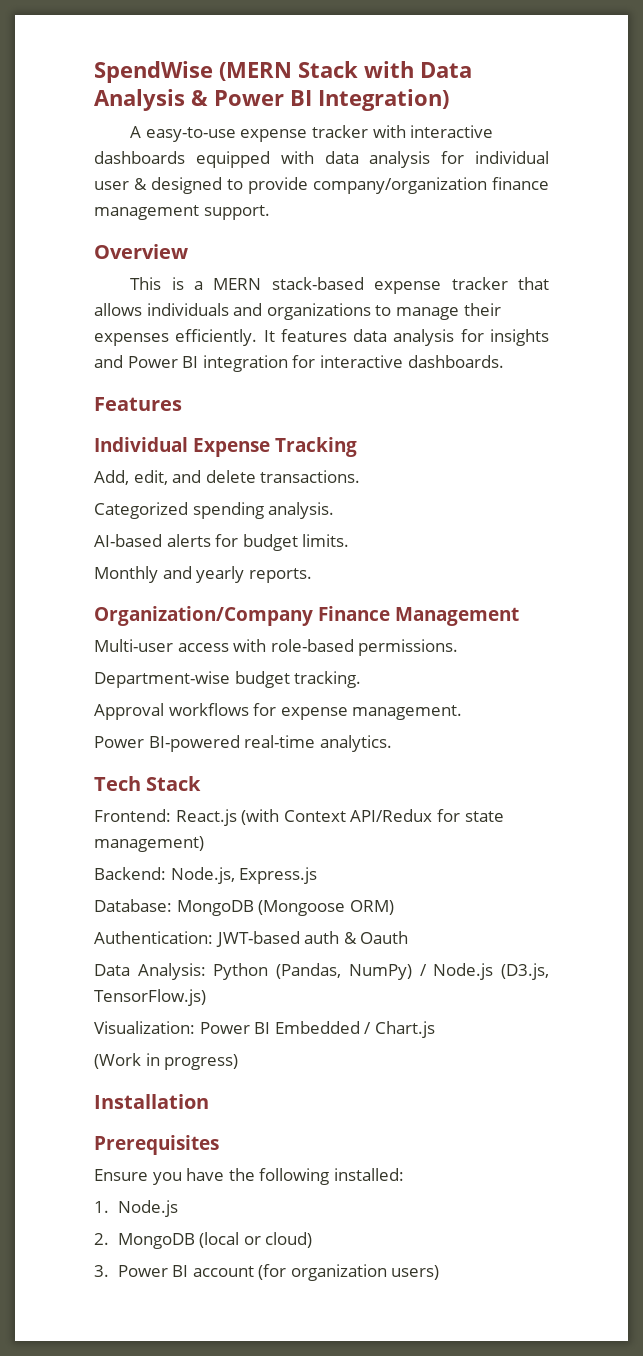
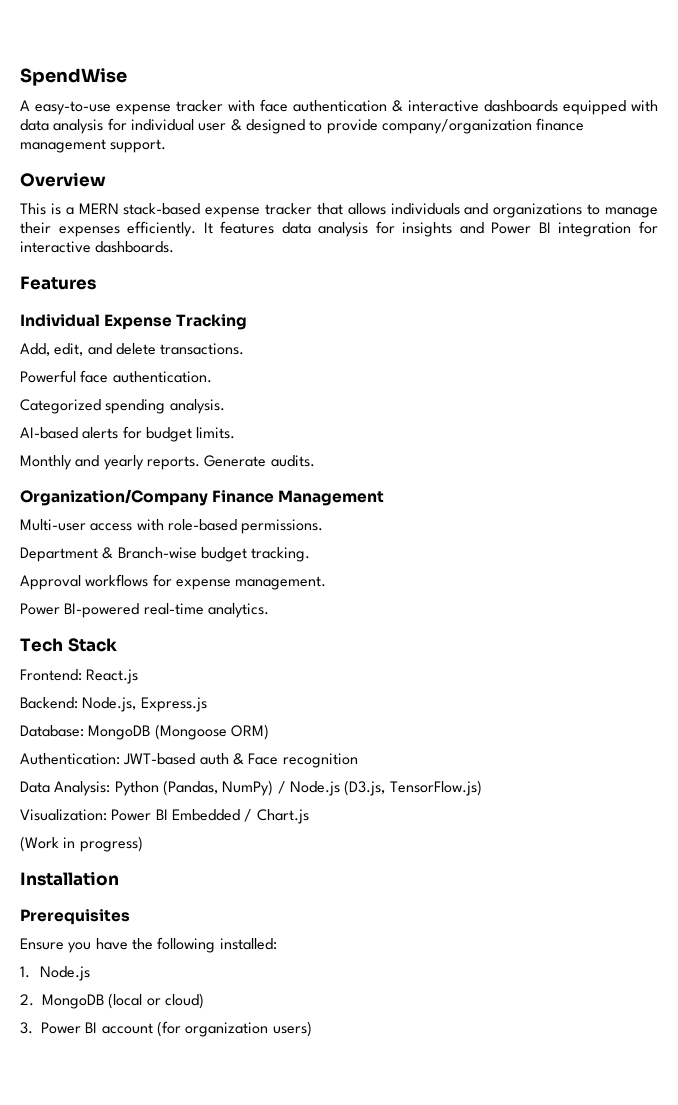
- SpendWise (MERN Stack with Data Analysis & Power BI Integration)
+ SpendWise
- A easy-to-use expense tracker with interactive dashboards equipped with data analysis for individual user & designed to provide company/organization finance management support.
+ A easy-to-use expense tracker with face authentication & interactive dashboards equipped with data analysis for individual user & designed to provide company/organization finance management support.
+ Powerful face authentication.
+ Generate audits.
- Department-wise budget tracking.
+ Department & Branch-wise budget tracking.
- Frontend: React.js (with Context API/Redux for state management)
+ Frontend: React.js
- Authentication: JWT-based auth & Oauth
+ Authentication: JWT-based auth & Face recognition

